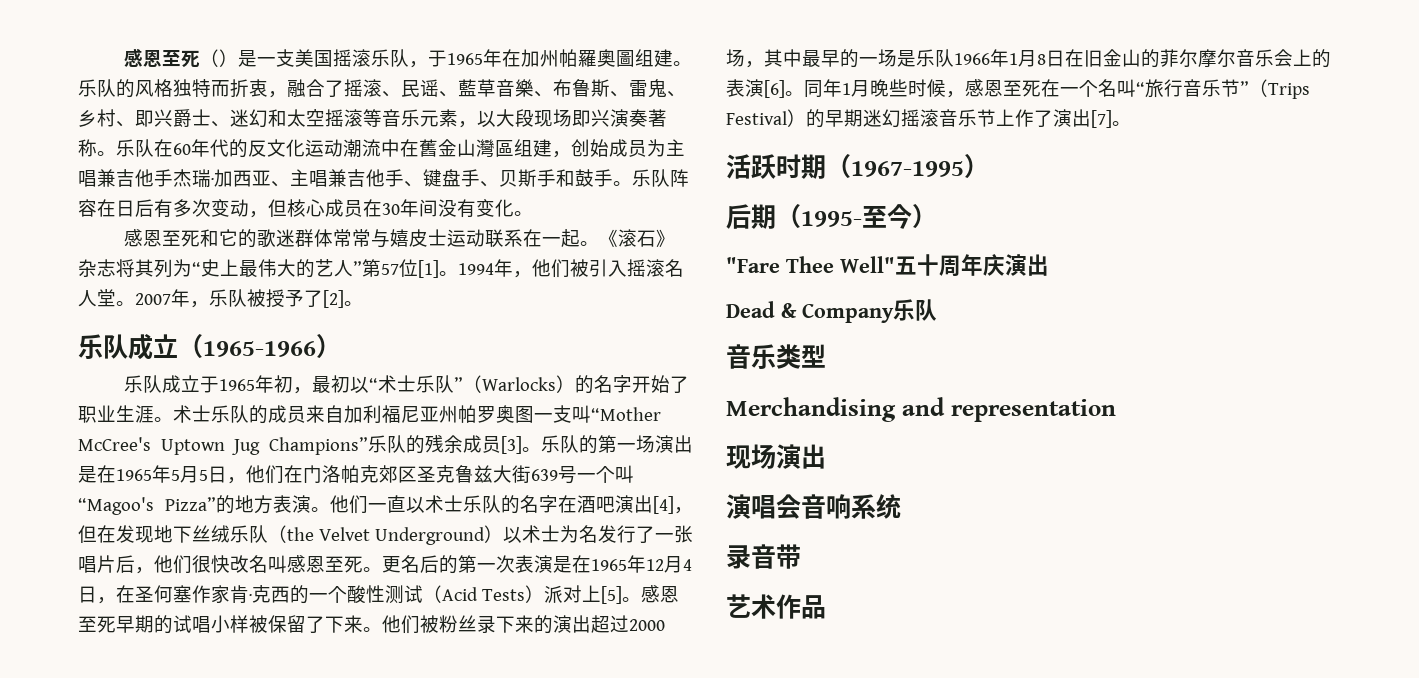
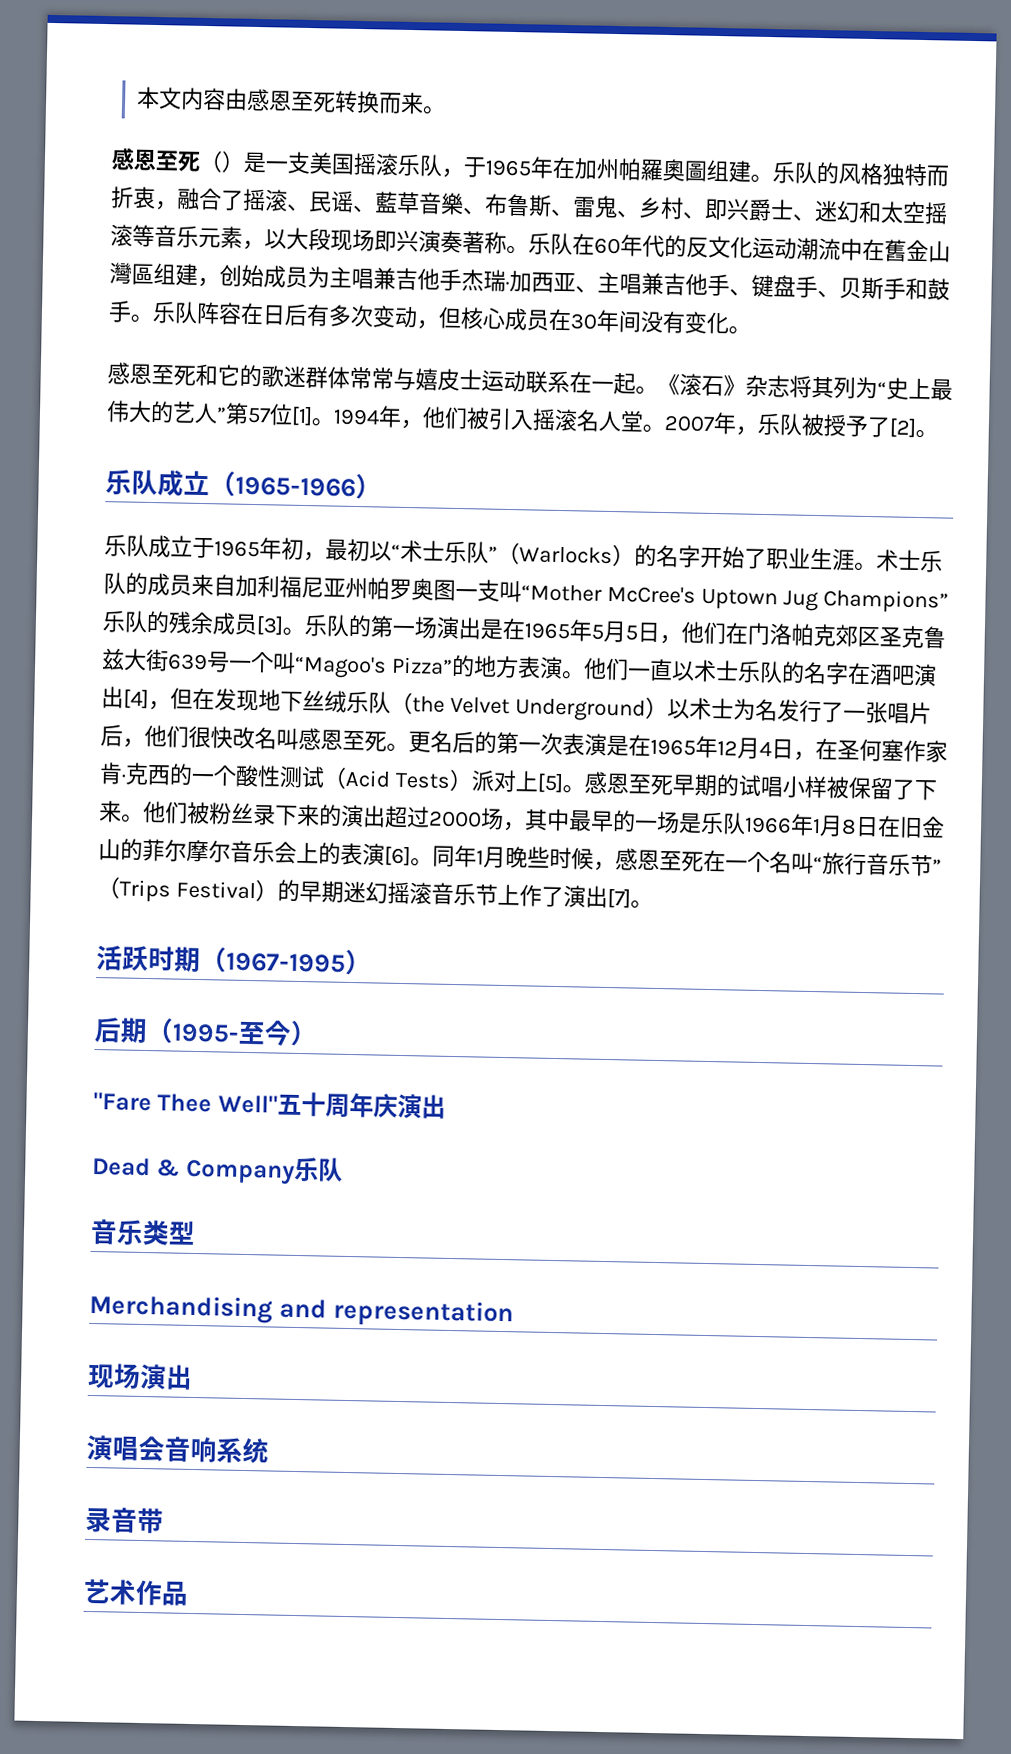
+ 本文内容由感恩至死转换而来。

